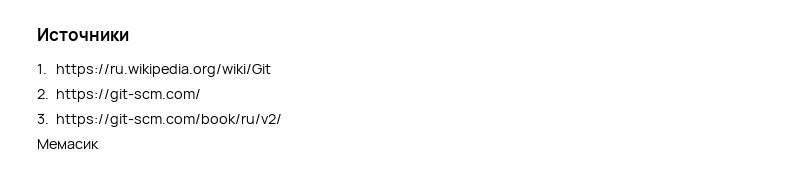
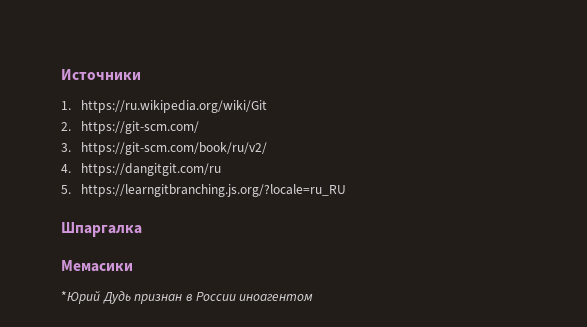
- Мемасик
+ 4. https://dangitgit.com/ru
+ 5. https://learngitbranching.js.org/?locale=ru_RU
+ Шпаргалка
+ Мемасики
+ *Юрий Дудь признан в России иноагентом

